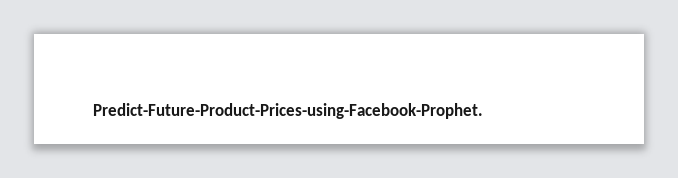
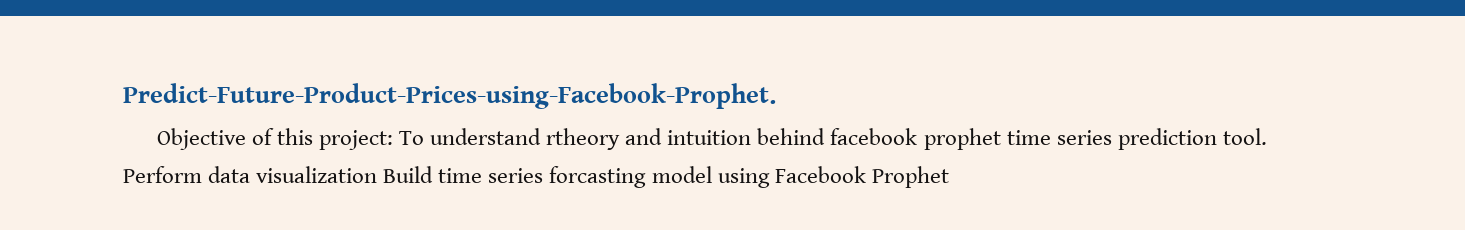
+ Objective of this project: To understand rtheory and intuition behind facebook prophet time series prediction tool. Perform data visualization Build time series forcasting model using Facebook Prophet

